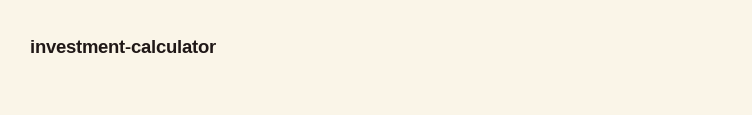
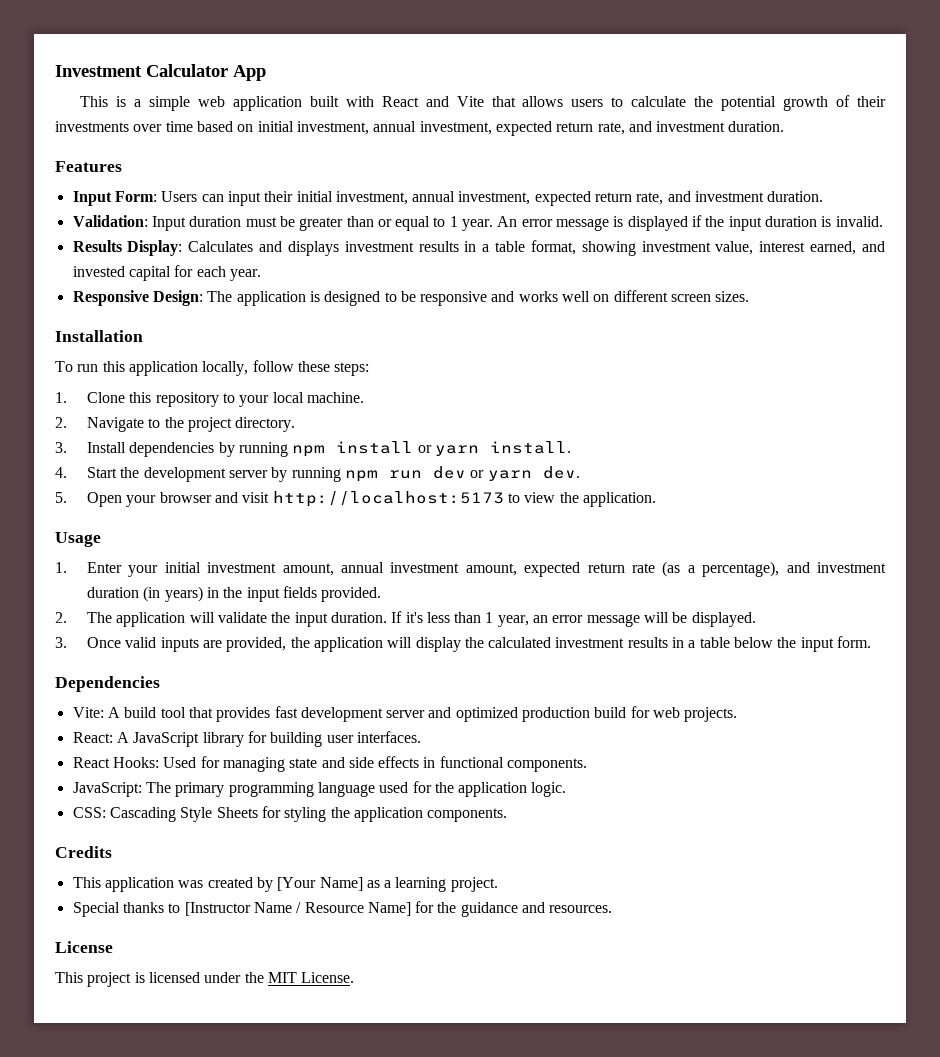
- investment-calculator
+ Investment Calculator App
+ This is a simple web application built with React and Vite that allows users to calculate the potential growth of their investments over time based on initial investment, annual investment, expected return rate, and investment duration.
+ Features
+ Input Form: Users can input their initial investment, annual investment, expected return rate, and investment duration.
+ Validation: Input duration must be greater than or equal to 1 year. An error message is displayed if the input duration is invalid.
+ Results Display: Calculates and displays investment results in a table format, showing investment value, interest earned, and invested capital for each year.
+ Responsive Design: The application is designed to be responsive and works well on different screen sizes.
+ Installation
+ To run this application locally, follow these steps:
+ 1. Clone this repository to your local machine.
+ 2. Navigate to the project directory.
+ 3. Install dependencies by running npm install or yarn install.
+ 4. Start the development server by running npm run dev or yarn dev.
+ 5. Open your browser and visit http://localhost:5173 to view the application.
+ Usage
+ 1. Enter your initial investment amount, annual investment amount, expected return rate (as a percentage), and investment duration (in years) in the input fields provided.
+ 2. The application will validate the input duration. If it's less than 1 year, an error message will be displayed.
+ 3. Once valid inputs are provided, the application will display the calculated investment results in a table below the input form.
+ Dependencies
+ Vite: A build tool that provides fast development server and optimized production build for web projects.
+ React: A JavaScript library for building user interfaces.
+ React Hooks: Used for managing state and side effects in functional components.
+ JavaScript: The primary programming language used for the application logic.
+ CSS: Cascading Style Sheets for styling the application components.
+ Credits
+ This application was created by [Your Name] as a learning project.
+ Special thanks to [Instructor Name / Resource Name] for the guidance and resources.
+ License
+ This project is licensed under the MIT License.

